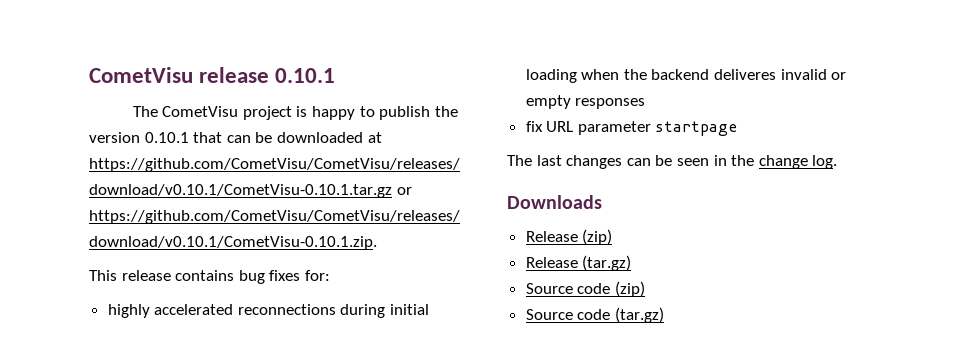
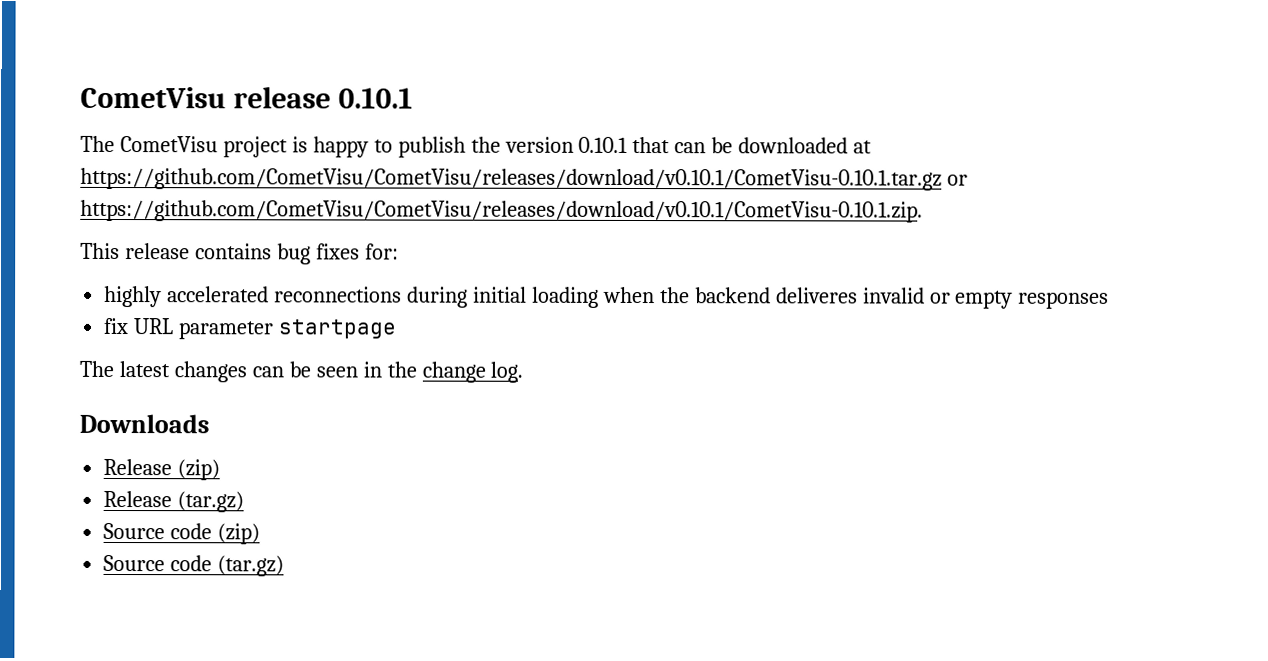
- The last changes can be seen in the change log.
+ The latest changes can be seen in the change log.

